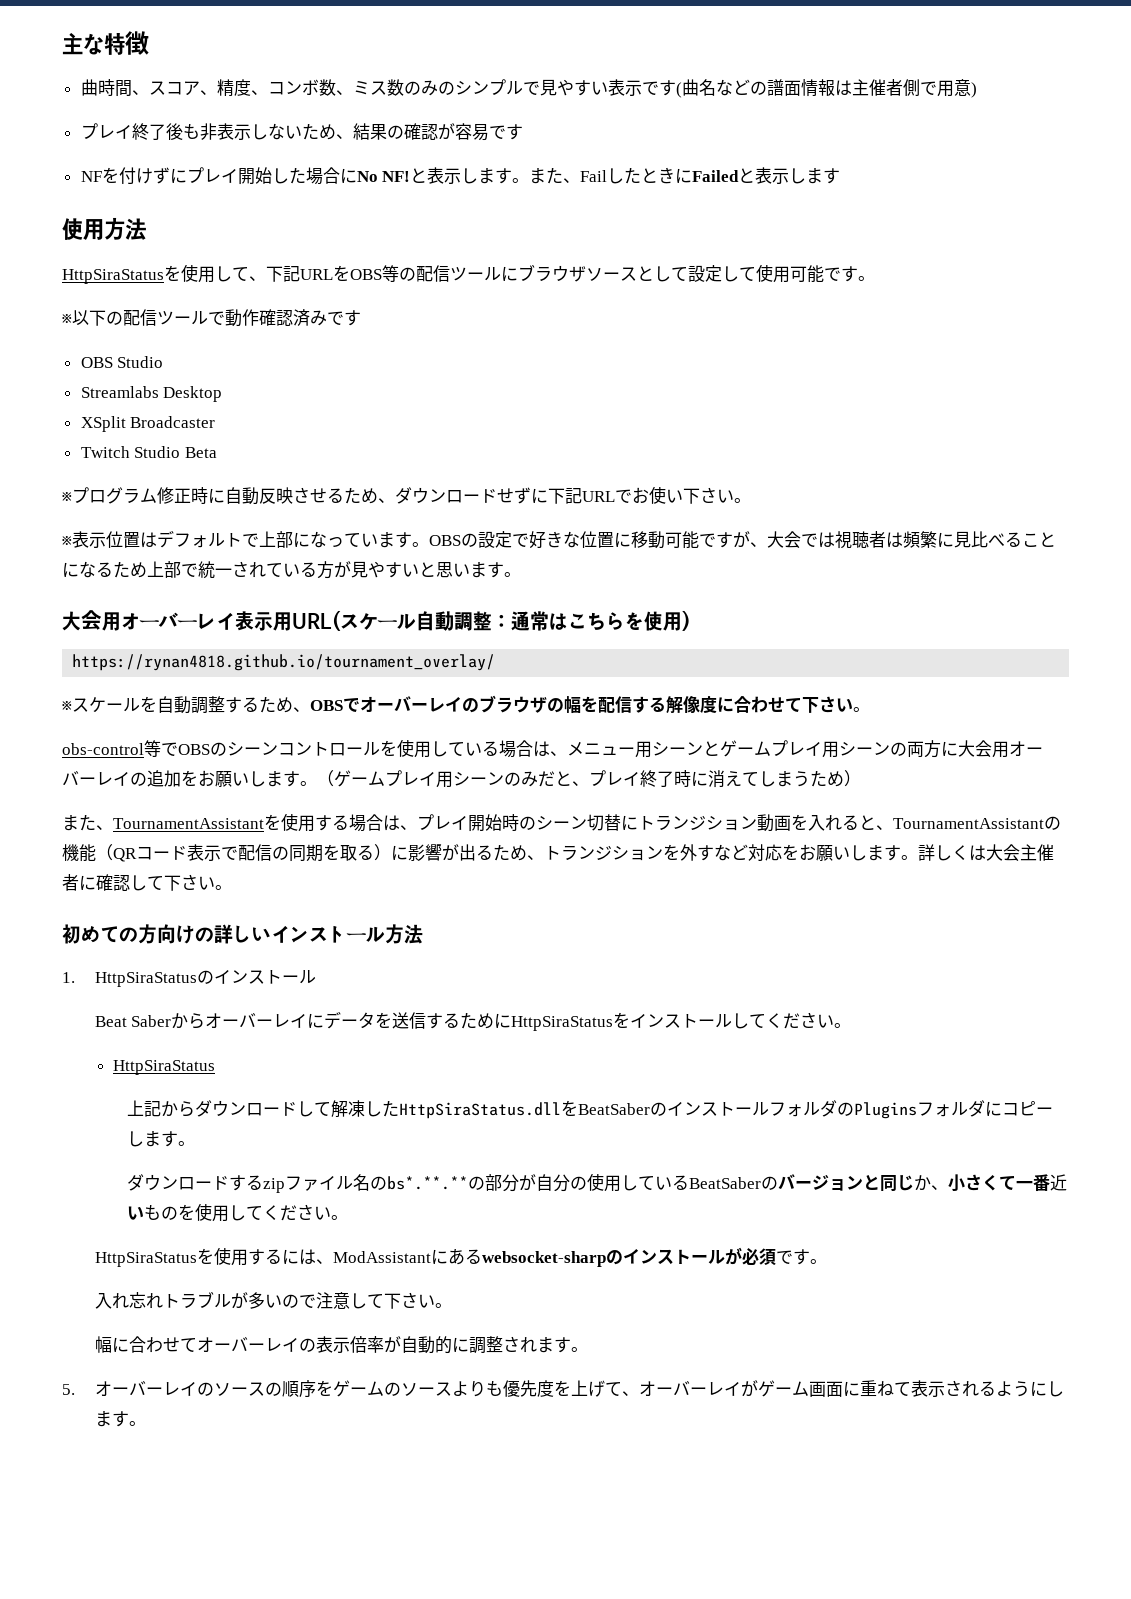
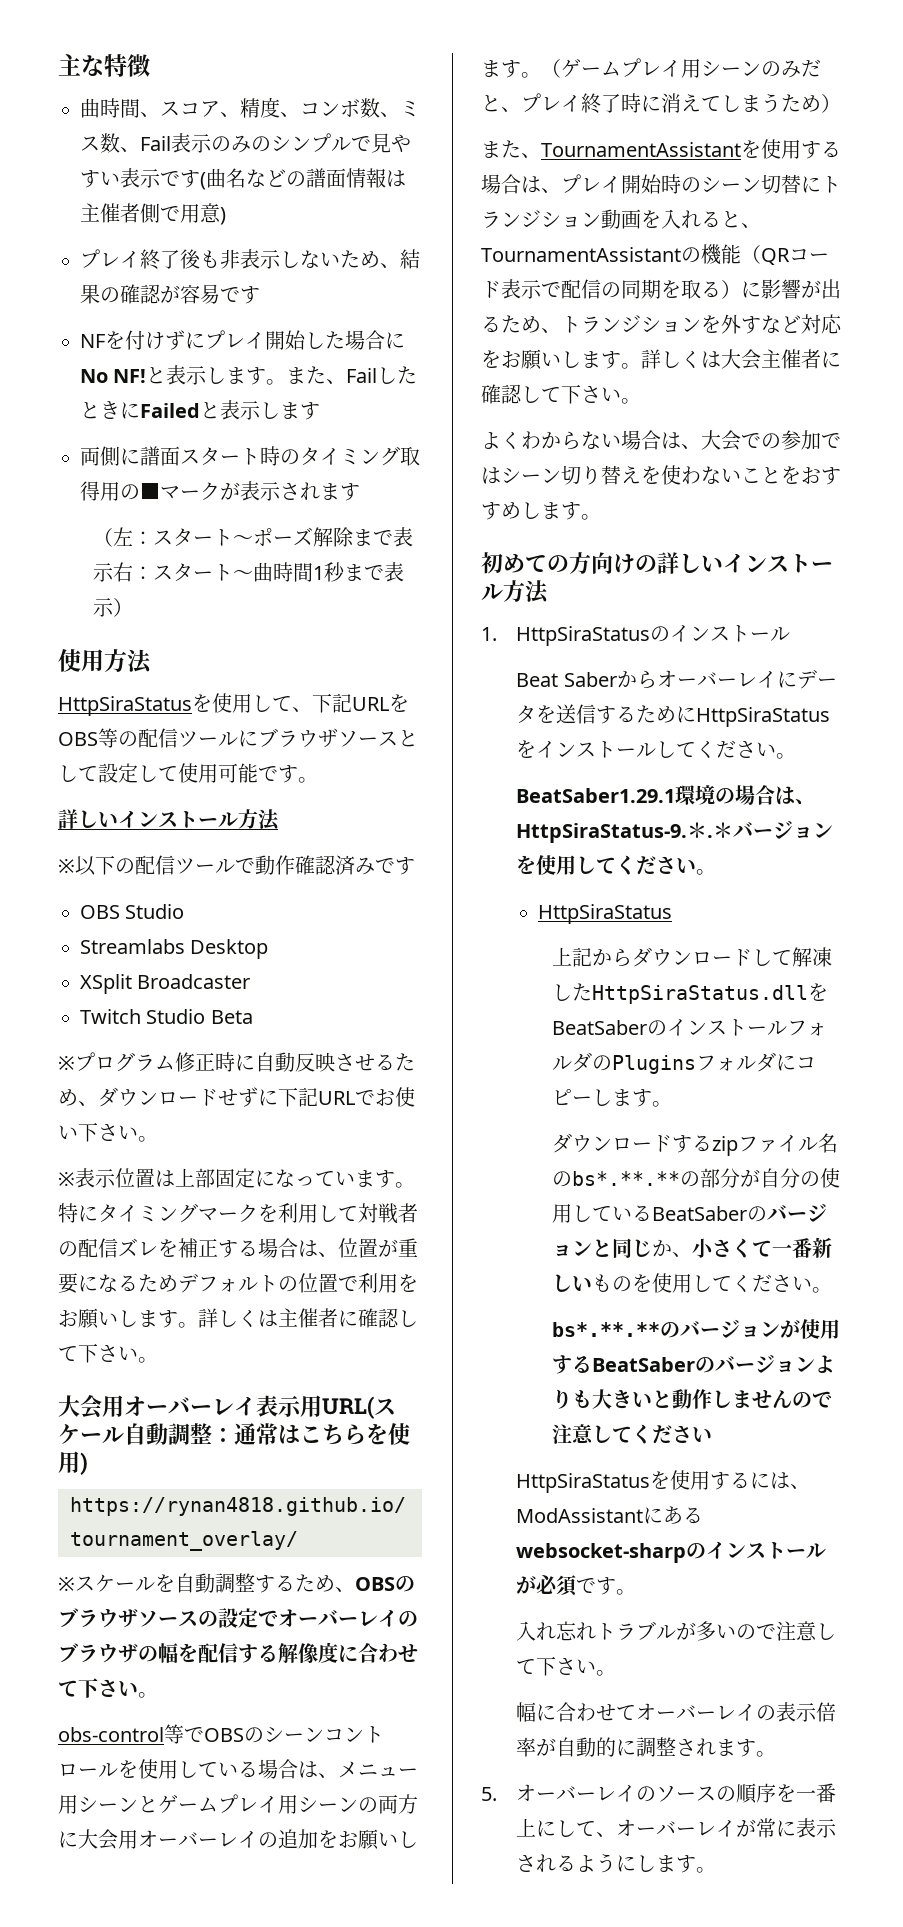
- 曲時間、スコア、精度、コンボ数、ミス数のみのシンプルで見やすい表示です(曲名などの譜面情報は主催者側で用意)
+ 曲時間、スコア、精度、コンボ数、ミス数、Fail表示のみのシンプルで見やすい表示です(曲名などの譜面情報は主催者側で用意)
+ 両側に譜面スタート時のタイミング取得用の■マークが表示されます
+ （左：スタート～ポーズ解除まで表示右：スタート～曲時間1秒まで表示）
  HttpSiraStatusを使用して、下記URLをOBS等の配信ツールにブラウザソースとして設定して使用可能です。
+ 詳しいインストール方法
- ※表示位置はデフォルトで上部になっています。OBSの設定で好きな位置に移動可能ですが、大会では視聴者は頻繁に見比べることになるため上部で統一されている方が見やすいと思います。
+ ※表示位置は上部固定になっています。特にタイミングマークを利用して対戦者の配信ズレを補正する場合は、位置が重要になるためデフォルトの位置で利用をお願いします。詳しくは主催者に確認して下さい。
- ※スケールを自動調整するため、OBSでオーバーレイのブラウザの幅を配信する解像度に合わせて下さい。
+ ※スケールを自動調整するため、OBSのブラウザソースの設定でオーバーレイのブラウザの幅を配信する解像度に合わせて下さい。
+ よくわからない場合は、大会での参加ではシーン切り替えを使わないことをおすすめします。
+ BeatSaber1.29.1環境の場合は、HttpSiraStatus-9.＊.＊バージョンを使用してください。
- ダウンロードするzipファイル名のbs*.**.**の部分が自分の使用しているBeatSaberのバージョンと同じか、小さくて一番近いものを使用してください。
+ ダウンロードするzipファイル名のbs*.**.**の部分が自分の使用しているBeatSaberのバージョンと同じか、小さくて一番新しいものを使用してください。
+ bs*.**.**のバージョンが使用するBeatSaberのバージョンよりも大きいと動作しませんので注意してください
- 5.オーバーレイのソースの順序をゲームのソースよりも優先度を上げて、オーバーレイがゲーム画面に重ねて表示されるようにします。
+ 5.オーバーレイのソースの順序を一番上にして、オーバーレイが常に表示されるようにします。

